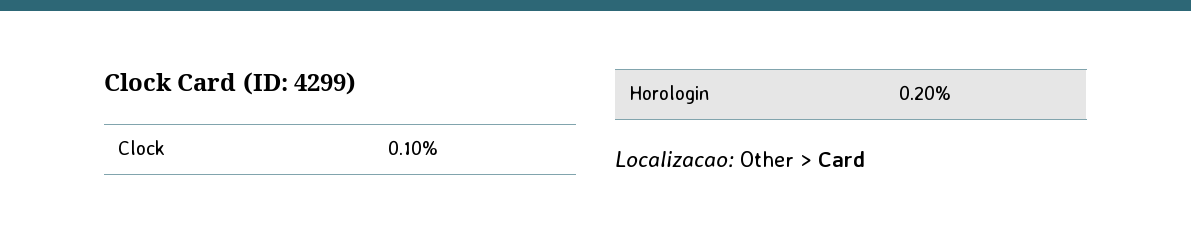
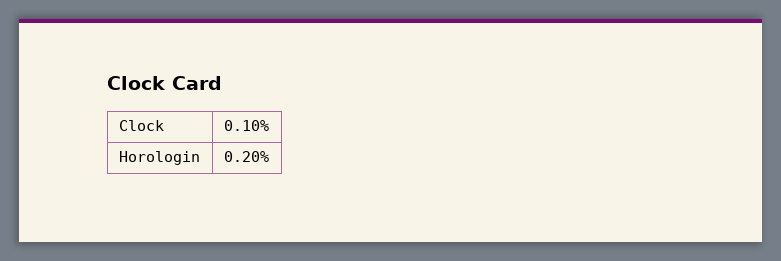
- Clock Card (ID: 4299)
+ Clock Card
- Localizacao: Other > Card

